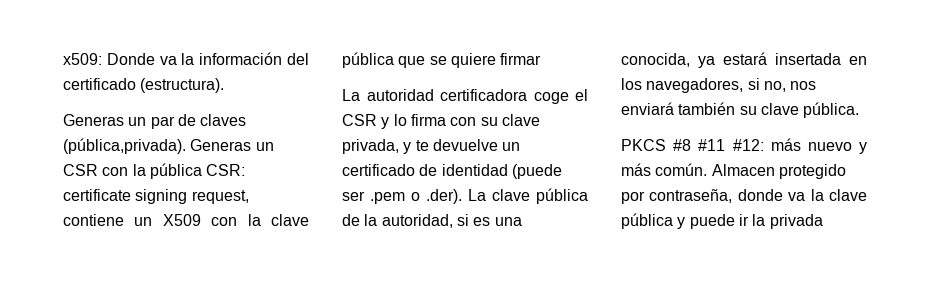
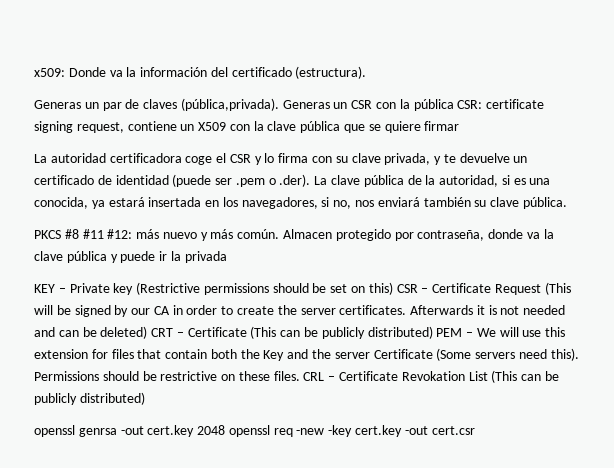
+ KEY – Private key (Restrictive permissions should be set on this) CSR – Certificate Request (This will be signed by our CA in order to create the server certificates. Afterwards it is not needed and can be deleted) CRT – Certificate (This can be publicly distributed) PEM – We will use this extension for files that contain both the Key and the server Certificate (Some servers need this). Permissions should be restrictive on these files. CRL – Certificate Revokation List (This can be publicly distributed)
+ openssl genrsa -out cert.key 2048 openssl req -new -key cert.key -out cert.csr

